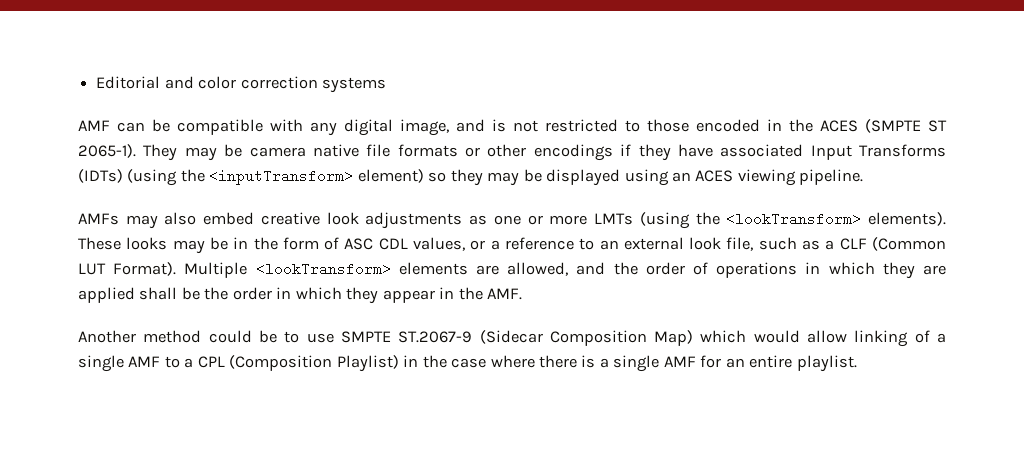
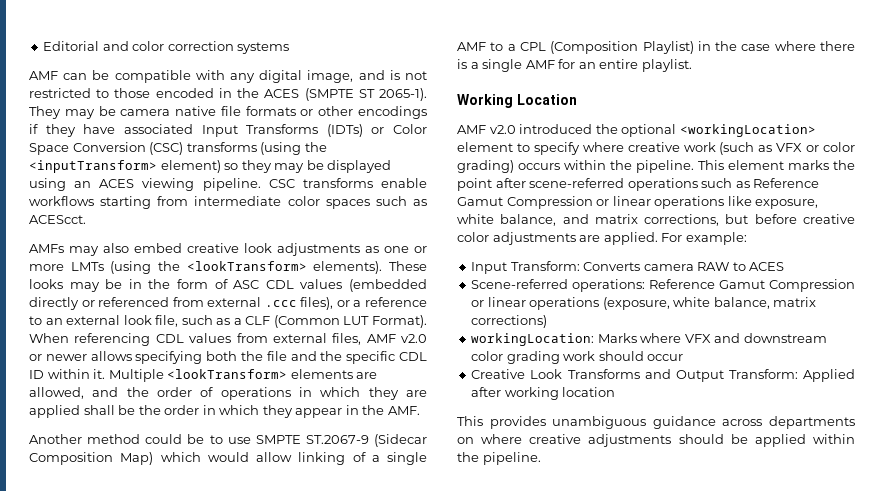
- They may be camera native file formats or other encodings if they have associated Input Transforms (IDTs) (using the <inputTransform> element) so they may be displayed using an ACES viewing pipeline.
+ They may be camera native file formats or other encodings if they have associated Input Transforms (IDTs) or Color Space Conversion (CSC) transforms (using the <inputTransform> element) so they may be displayed using an ACES viewing pipeline. CSC transforms enable workflows starting from intermediate color spaces such as ACEScct.
- These looks may be in the form of ASC CDL values, or a reference to an external look file, such as a CLF (Common LUT Format).
+ These looks may be in the form of ASC CDL values (embedded directly or referenced from external .ccc files), or a reference to an external look file, such as a CLF (Common LUT Format).
+ When referencing CDL values from external files, AMF v2.0 or newer allows specifying both the file and the specific CDL ID within it.
+ Working Location
+ AMF v2.0 introduced the optional <workingLocation> element to specify where creative work (such as VFX or color grading) occurs within the pipeline. This element marks the point after scene-referred operations such as Reference Gamut Compression or linear operations like exposure, white balance, and matrix corrections, but before creative color adjustments are applied. For example:
+ Input Transform: Converts camera RAW to ACES
+ Scene-referred operations: Reference Gamut Compression or linear operations (exposure, white balance, matrix corrections)
+ workingLocation: Marks where VFX and downstream color grading work should occur
+ Creative Look Transforms and Output Transform: Applied after working location
+ This provides unambiguous guidance across departments on where creative adjustments should be applied within the pipeline.

